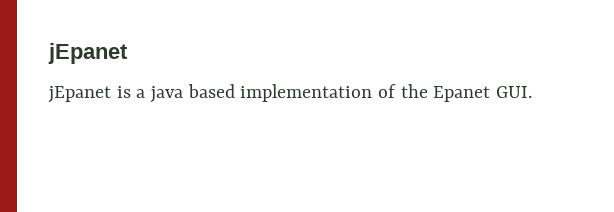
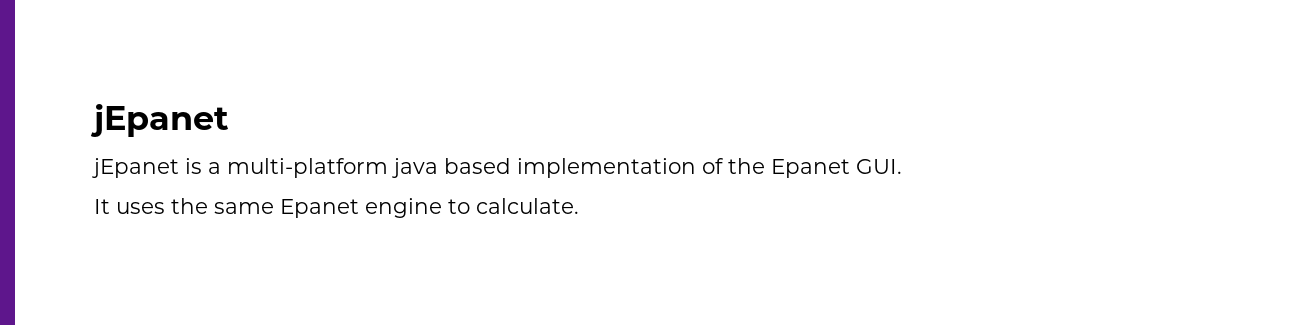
- jEpanet is a java based implementation of the Epanet GUI.
+ jEpanet is a multi-platform java based implementation of the Epanet GUI.
+ It uses the same Epanet engine to calculate.

